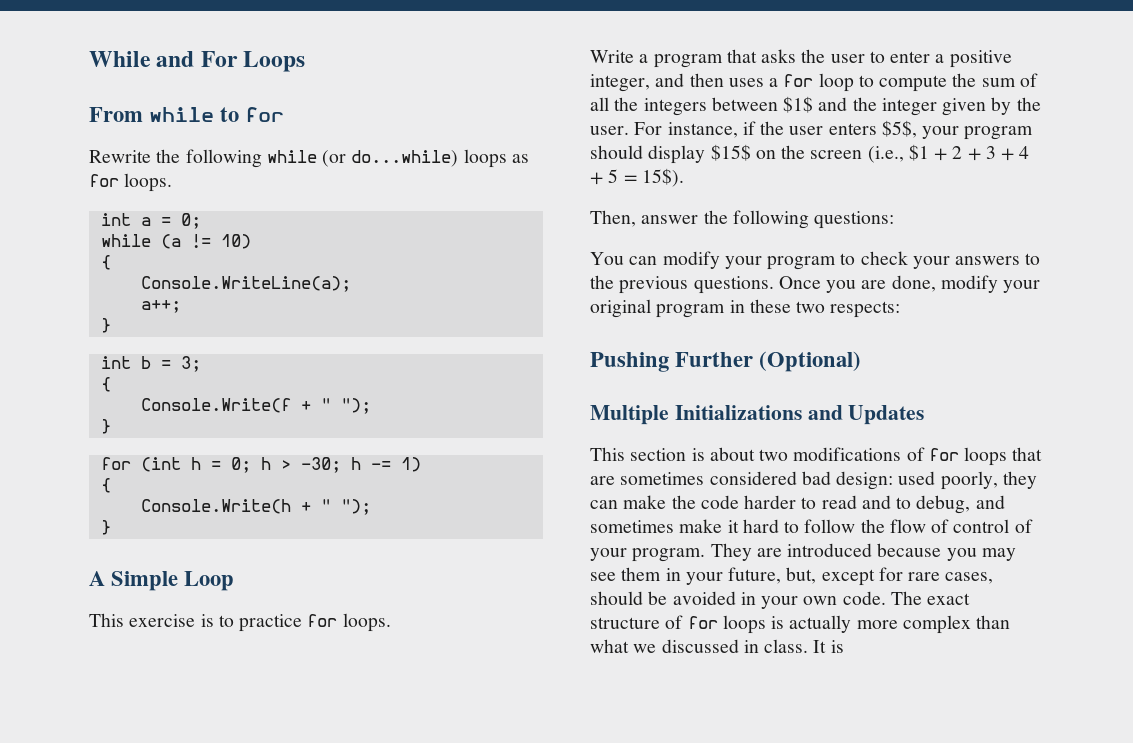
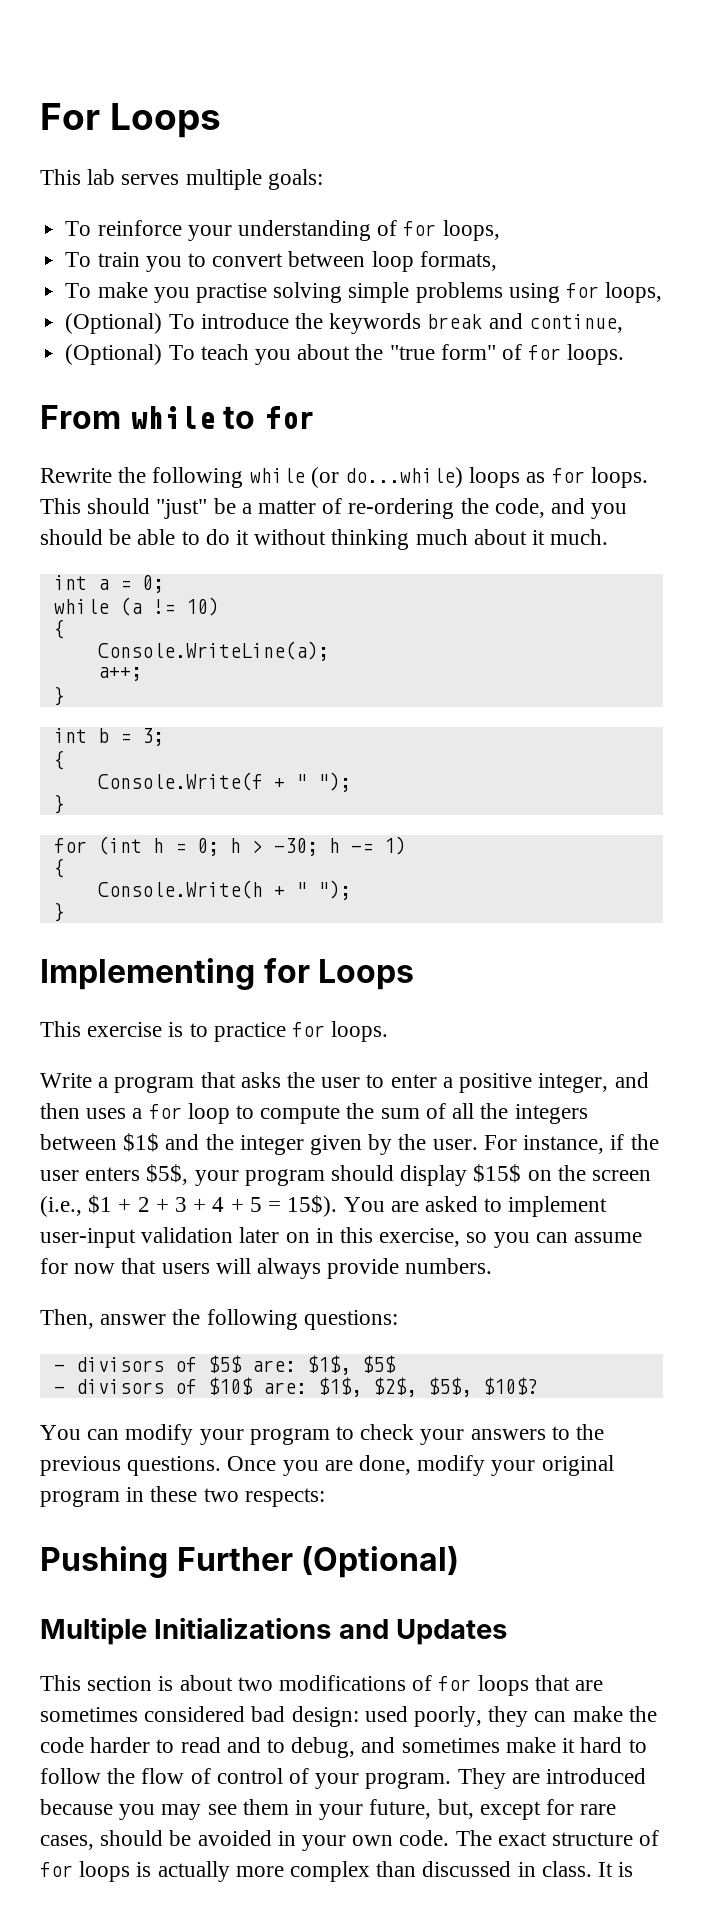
- While and For Loops
+ For Loops
+ This lab serves multiple goals:
+ To reinforce your understanding of for loops,
+ To train you to convert between loop formats,
+ To make you practise solving simple problems using for loops,
+ (Optional) To introduce the keywords break and continue,
+ (Optional) To teach you about the "true form" of for loops.
+ This should "just" be a matter of re-ordering the code, and you should be able to do it without thinking much about it much.
- A Simple Loop
+ Implementing for Loops
+ You are asked to implement user-input validation later on in this exercise, so you can assume for now that users will always provide numbers.
+ - divisors of $5$ are: $1$, $5$
+ - divisors of $10$ are: $1$, $2$, $5$, $10$?
- The exact structure of for loops is actually more complex than what we discussed in class.
+ The exact structure of for loops is actually more complex than discussed in class.

